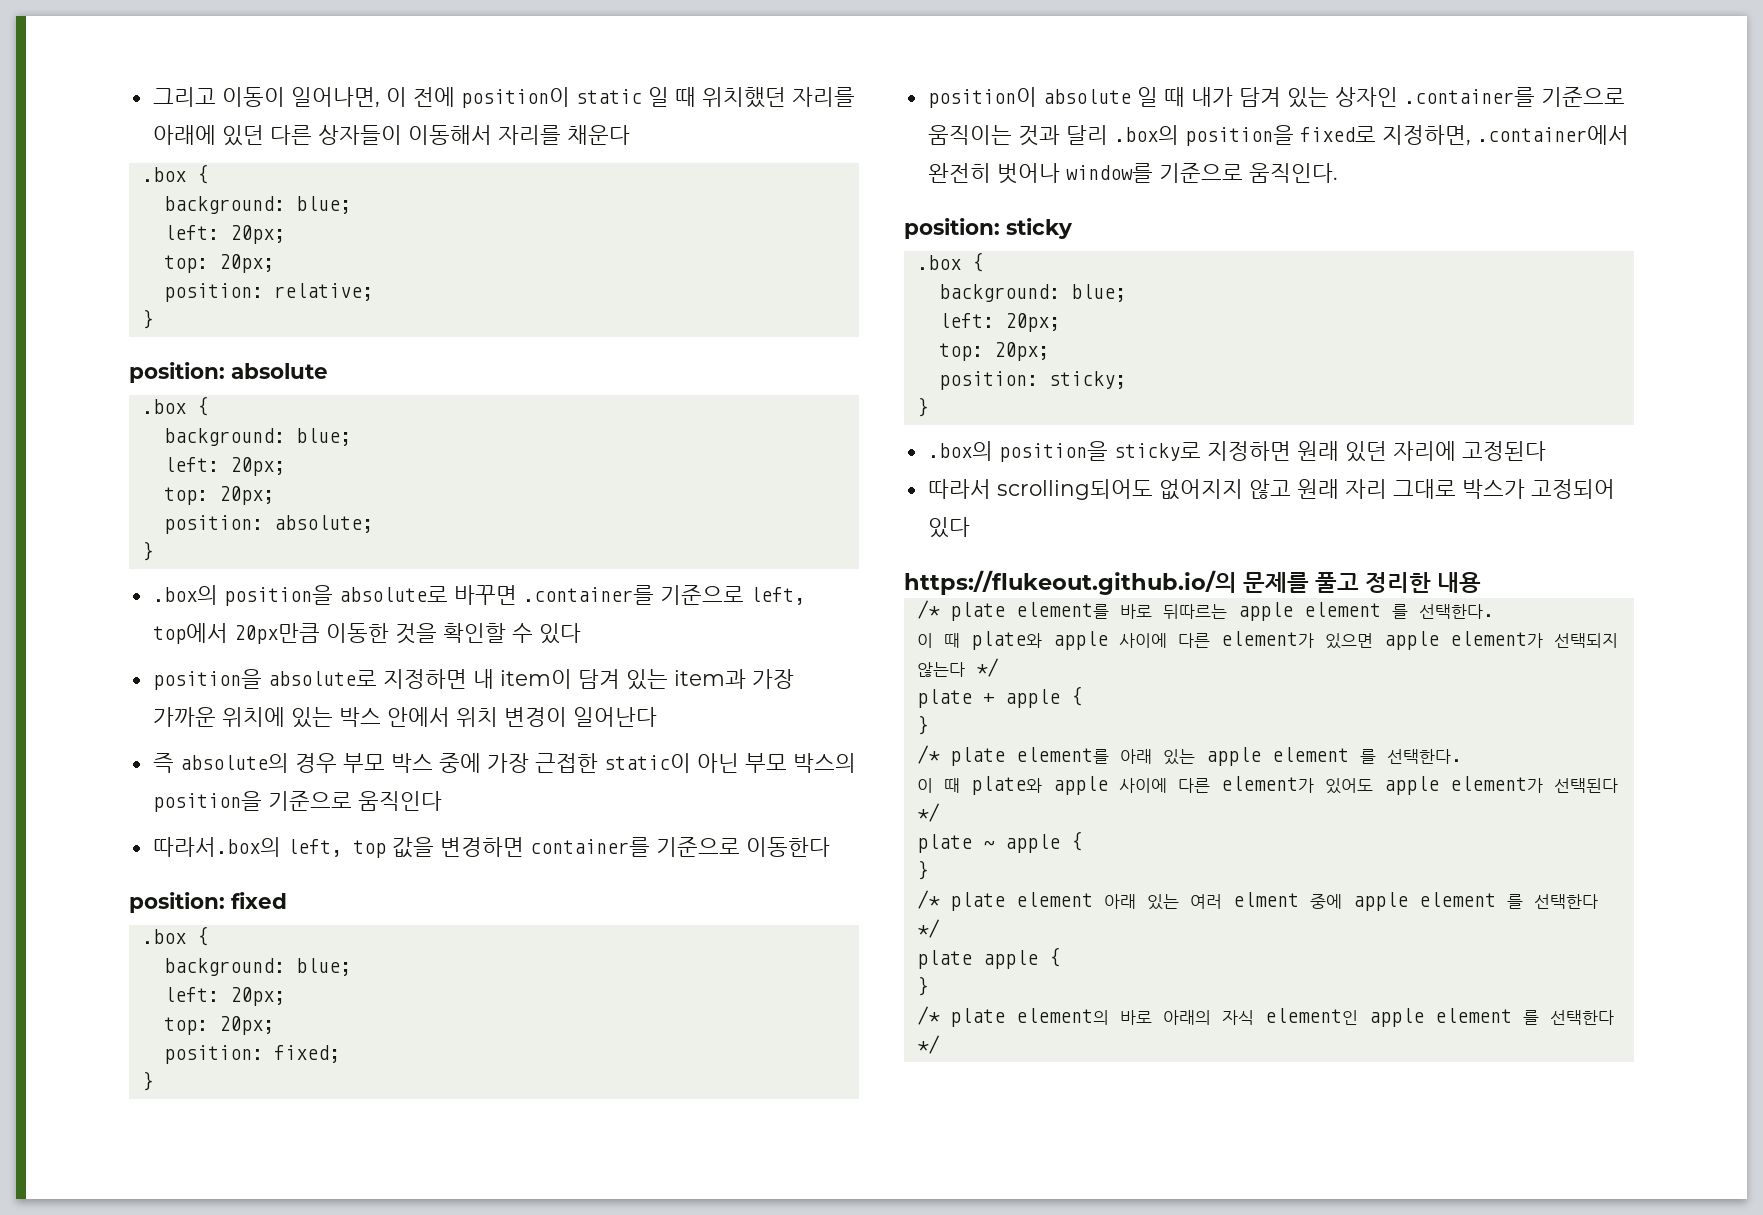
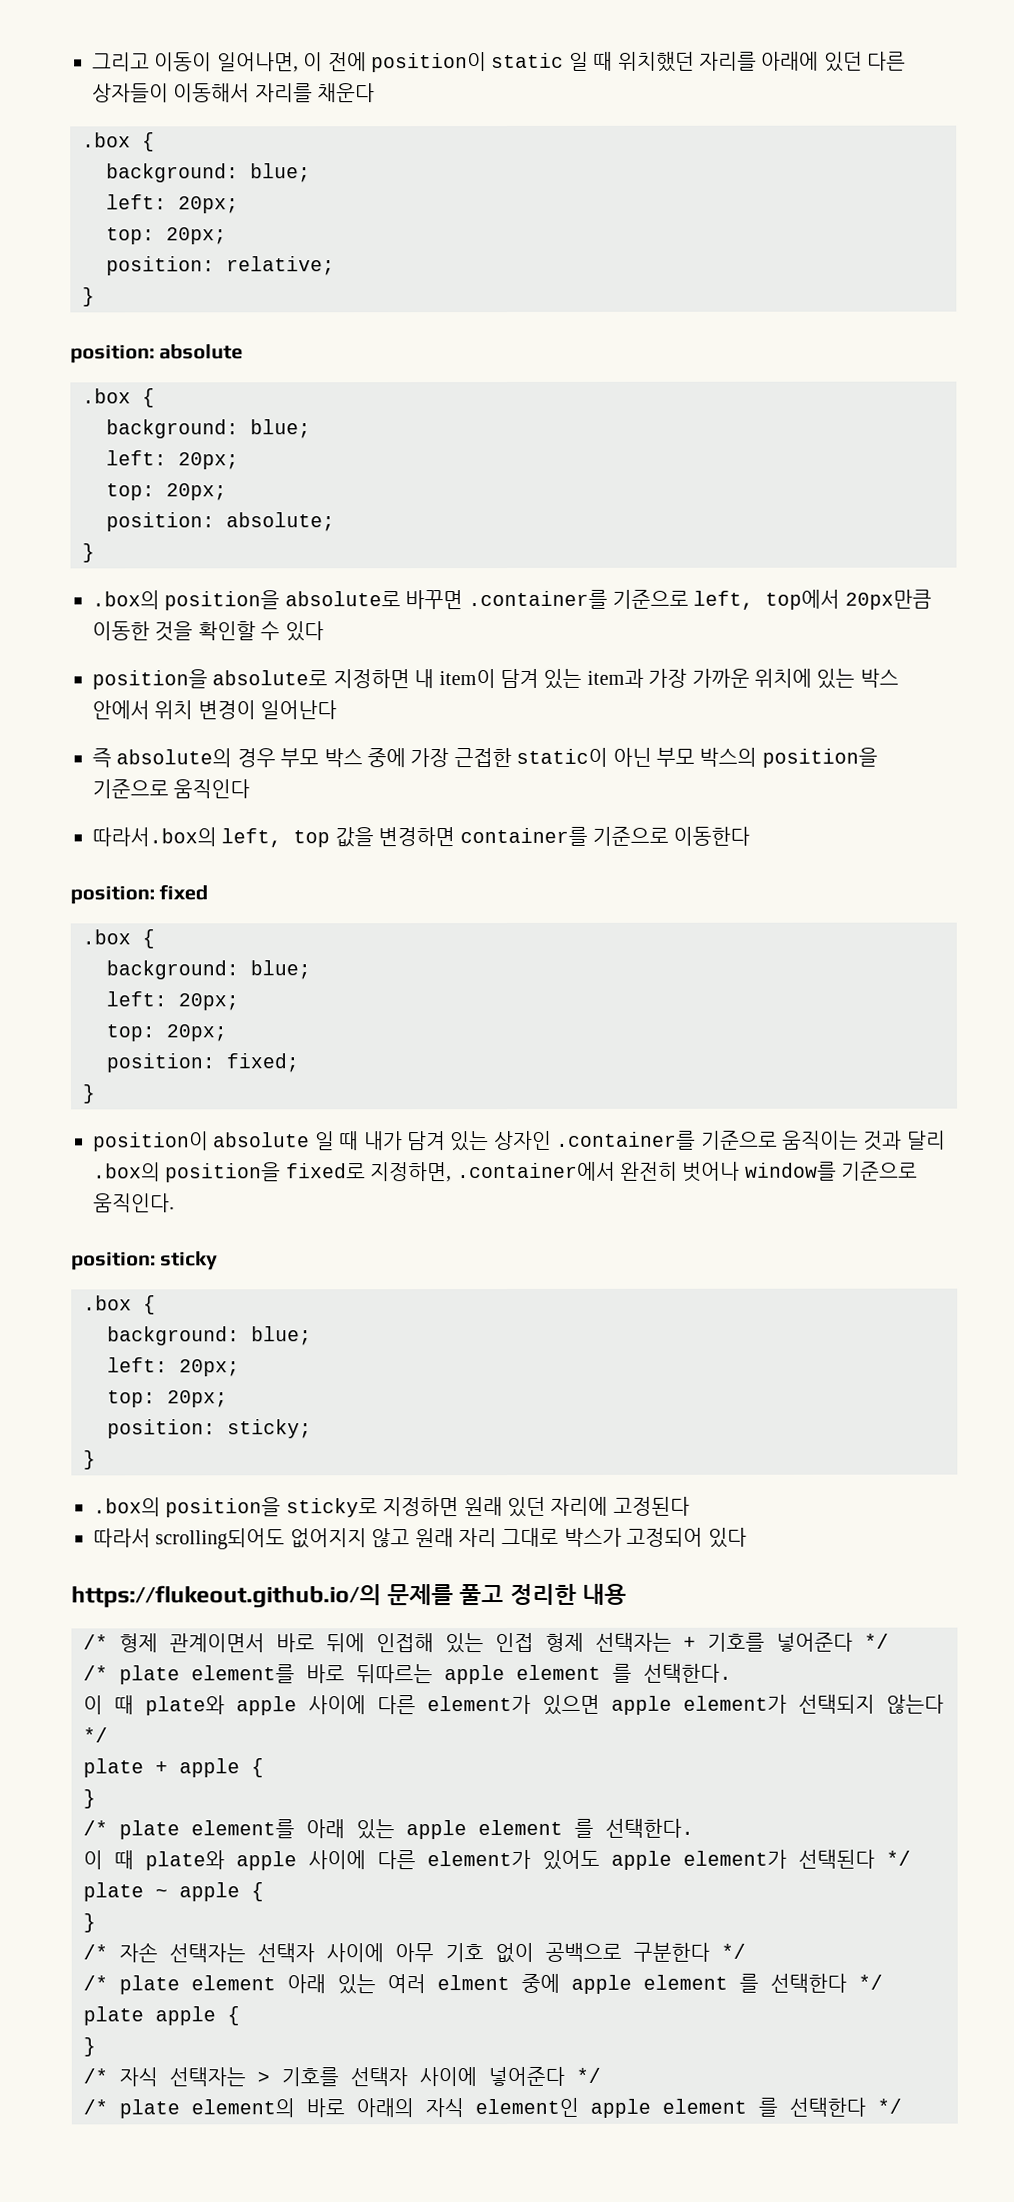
+ /* 형제 관계이면서 바로 뒤에 인접해 있는 인접 형제 선택자는 + 기호를 넣어준다 */
+ /* 자손 선택자는 선택자 사이에 아무 기호 없이 공백으로 구분한다 */
+ /* 자식 선택자는 > 기호를 선택자 사이에 넣어준다 */

